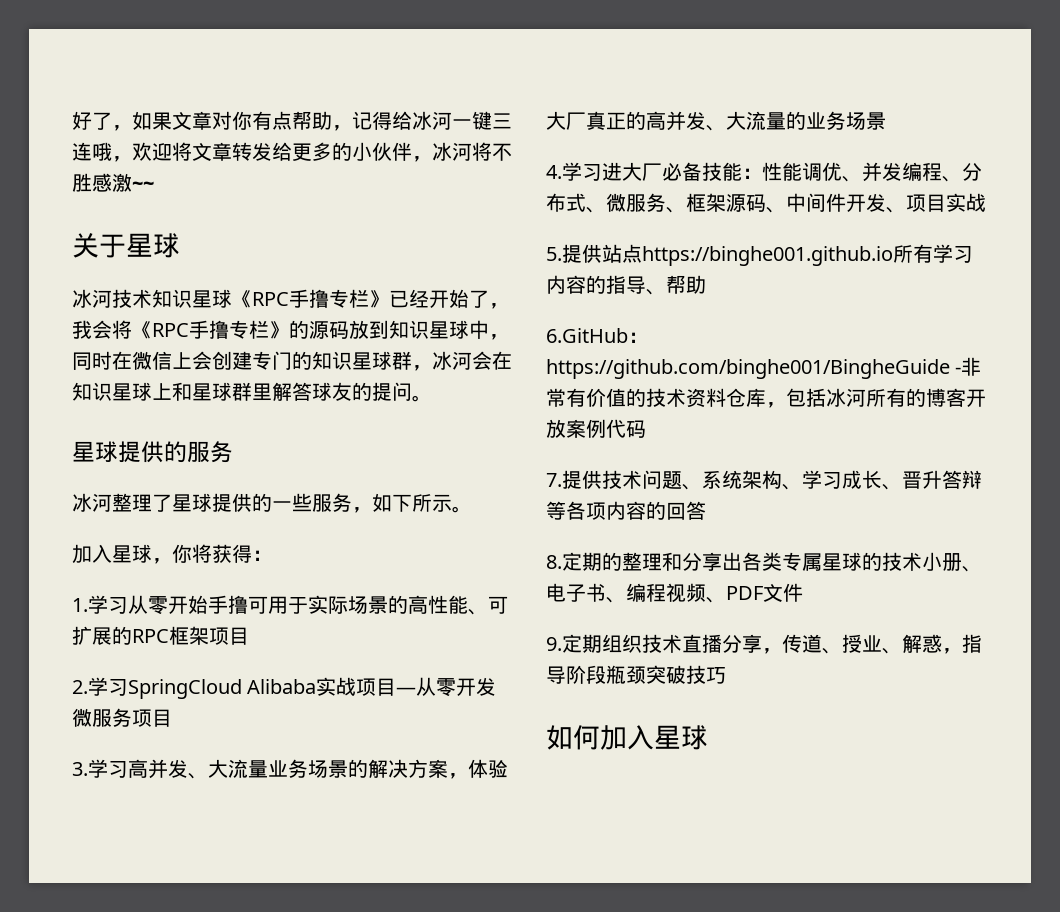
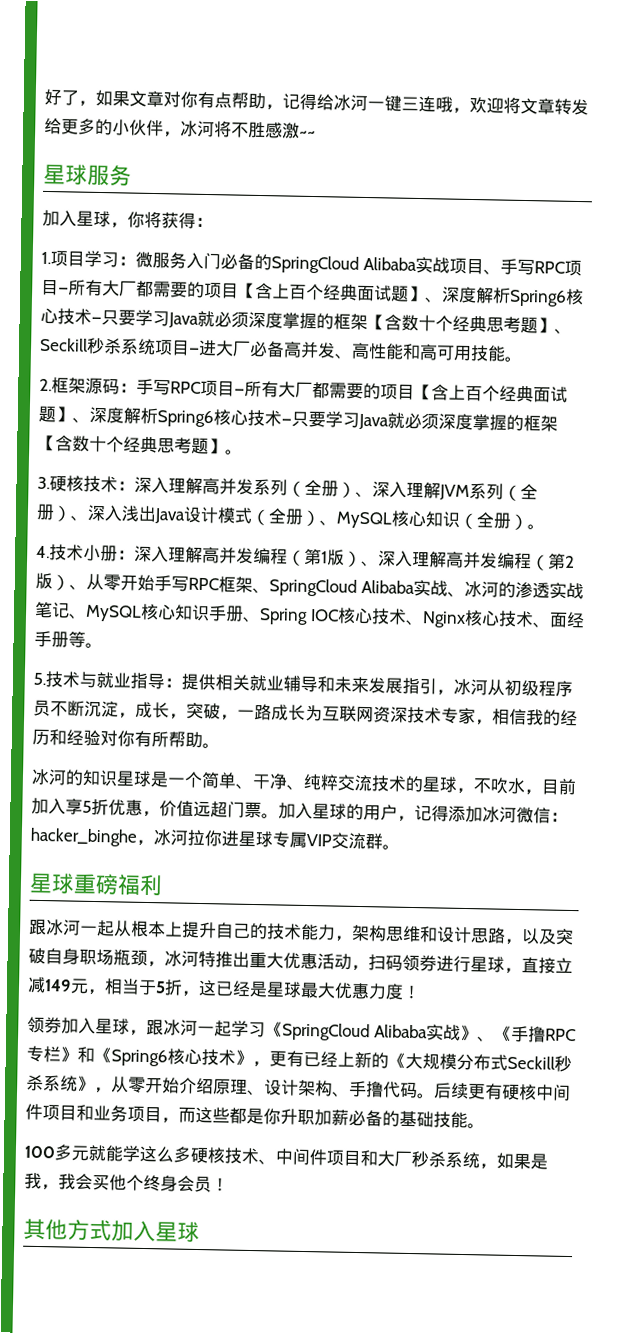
- 关于星球
- 冰河技术知识星球《RPC手撸专栏》已经开始了，我会将《RPC手撸专栏》的源码放到知识星球中，同时在微信上会创建专门的知识星球群，冰河会在知识星球上和星球群里解答球友的提问。
- 星球提供的服务
- 冰河整理了星球提供的一些服务，如下所示。
+ 星球服务
- 1.学习从零开始手撸可用于实际场景的高性能、可扩展的RPC框架项目
- 2.学习SpringCloud Alibaba实战项目—从零开发微服务项目
- 3.学习高并发、大流量业务场景的解决方案，体验大厂真正的高并发、大流量的业务场景
- 4.学习进大厂必备技能：性能调优、并发编程、分布式、微服务、框架源码、中间件开发、项目实战
- 5.提供站点https://binghe001.github.io所有学习内容的指导、帮助
- 6.GitHub：https://github.com/binghe001/BingheGuide -非常有价值的技术资料仓库，包括冰河所有的博客开放案例代码
- 7.提供技术问题、系统架构、学习成长、晋升答辩等各项内容的回答
- 8.定期的整理和分享出各类专属星球的技术小册、电子书、编程视频、PDF文件
- 9.定期组织技术直播分享，传道、授业、解惑，指导阶段瓶颈突破技巧
- 如何加入星球
+ 1.项目学习：微服务入门必备的SpringCloud Alibaba实战项目、手写RPC项目—所有大厂都需要的项目【含上百个经典面试题】、深度解析Spring6核心技术—只要学习Java就必须深度掌握的框架【含数十个经典思考题】、Seckill秒杀系统项目—进大厂必备高并发、高性能和高可用技能。
+ 2.框架源码：手写RPC项目—所有大厂都需要的项目【含上百个经典面试题】、深度解析Spring6核心技术—只要学习Java就必须深度掌握的框架【含数十个经典思考题】。
+ 3.硬核技术：深入理解高并发系列（全册）、深入理解JVM系列（全册）、深入浅出Java设计模式（全册）、MySQL核心知识（全册）。
+ 4.技术小册：深入理解高并发编程（第1版）、深入理解高并发编程（第2版）、从零开始手写RPC框架、SpringCloud Alibaba实战、冰河的渗透实战笔记、MySQL核心知识手册、Spring IOC核心技术、Nginx核心技术、面经手册等。
+ 5.技术与就业指导：提供相关就业辅导和未来发展指引，冰河从初级程序员不断沉淀，成长，突破，一路成长为互联网资深技术专家，相信我的经历和经验对你有所帮助。
+ 冰河的知识星球是一个简单、干净、纯粹交流技术的星球，不吹水，目前加入享5折优惠，价值远超门票。加入星球的用户，记得添加冰河微信：hacker_binghe，冰河拉你进星球专属VIP交流群。
+ 星球重磅福利
+ 跟冰河一起从根本上提升自己的技术能力，架构思维和设计思路，以及突破自身职场瓶颈，冰河特推出重大优惠活动，扫码领券进行星球，直接立减149元，相当于5折，这已经是星球最大优惠力度！
+ 领券加入星球，跟冰河一起学习《SpringCloud Alibaba实战》、《手撸RPC专栏》和《Spring6核心技术》，更有已经上新的《大规模分布式Seckill秒杀系统》，从零开始介绍原理、设计架构、手撸代码。后续更有硬核中间件项目和业务项目，而这些都是你升职加薪必备的基础技能。
+ 100多元就能学这么多硬核技术、中间件项目和大厂秒杀系统，如果是我，我会买他个终身会员！
+ 其他方式加入星球

